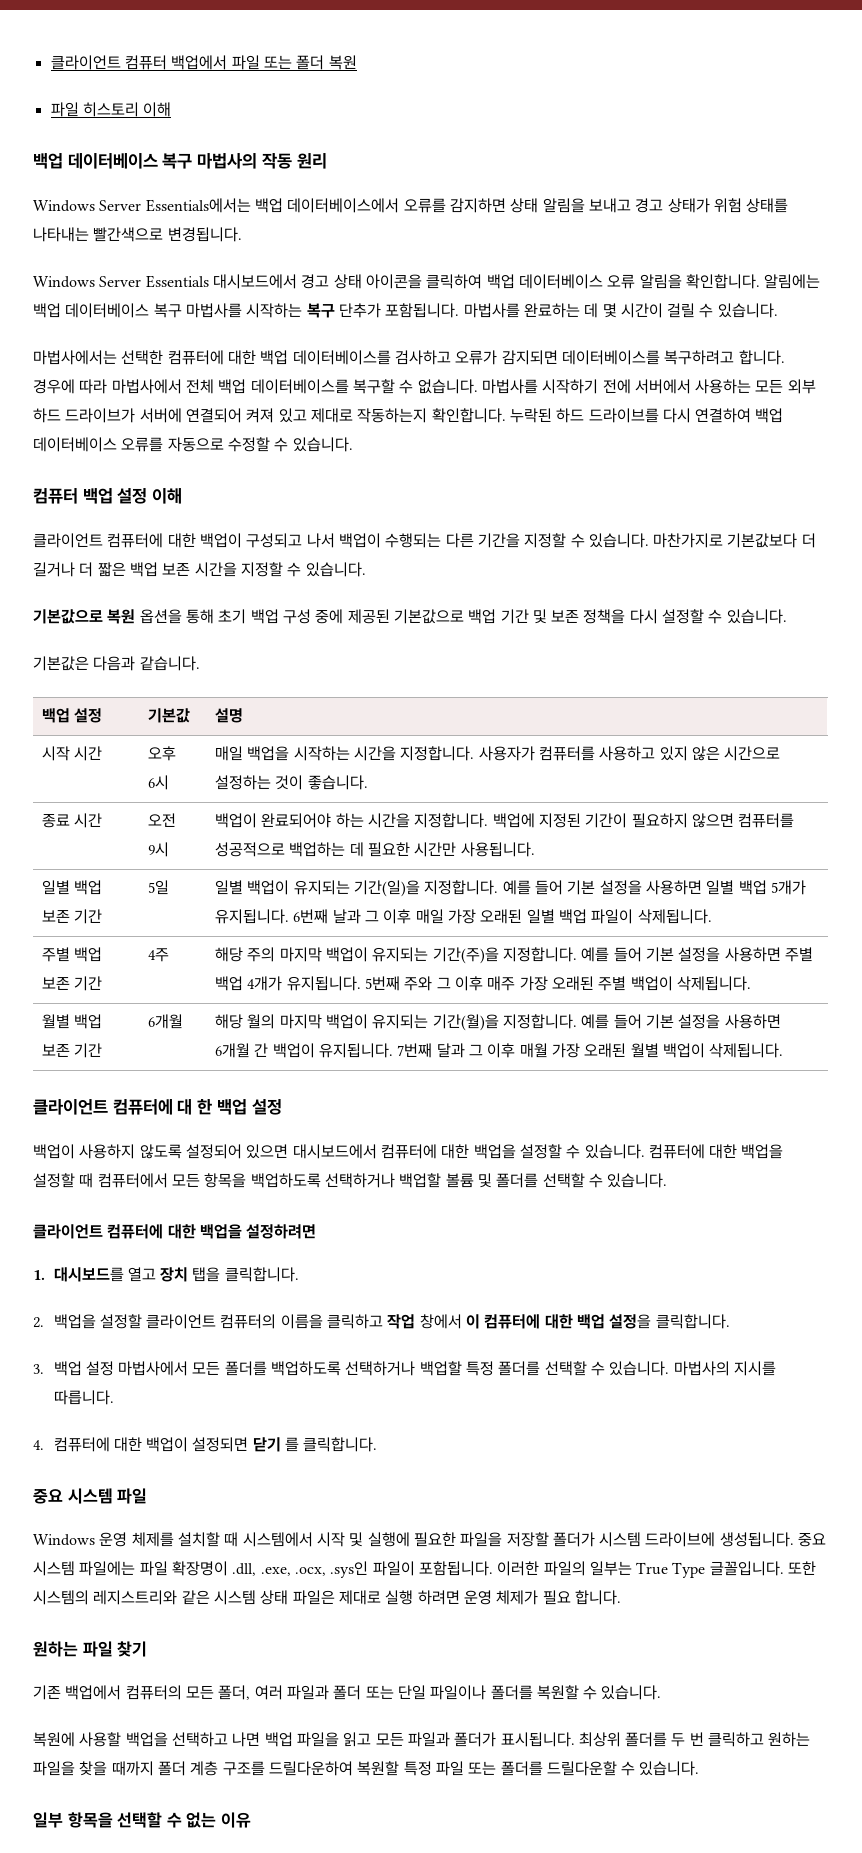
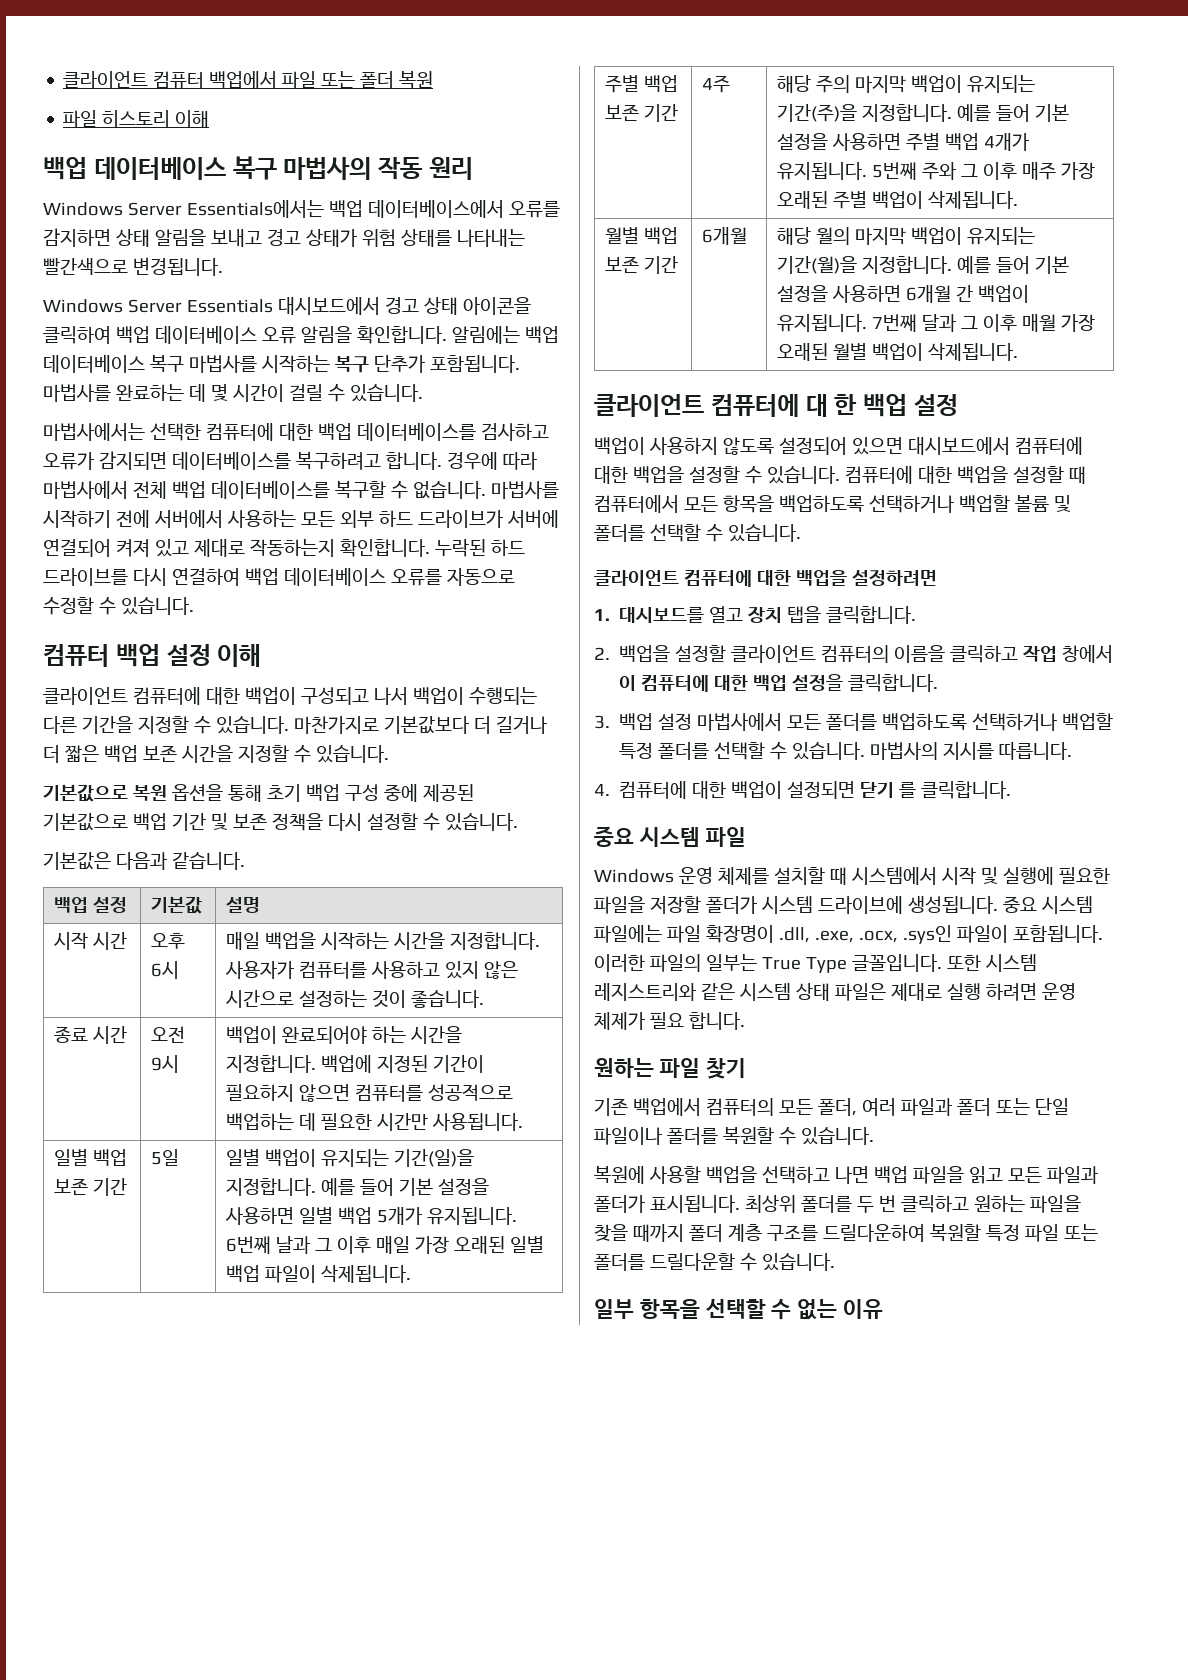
- 또한 시스템의 레지스트리와 같은 시스템 상태 파일은 제대로 실행 하려면 운영 체제가 필요 합니다.
+ 또한 시스템 레지스트리와 같은 시스템 상태 파일은 제대로 실행 하려면 운영 체제가 필요 합니다.

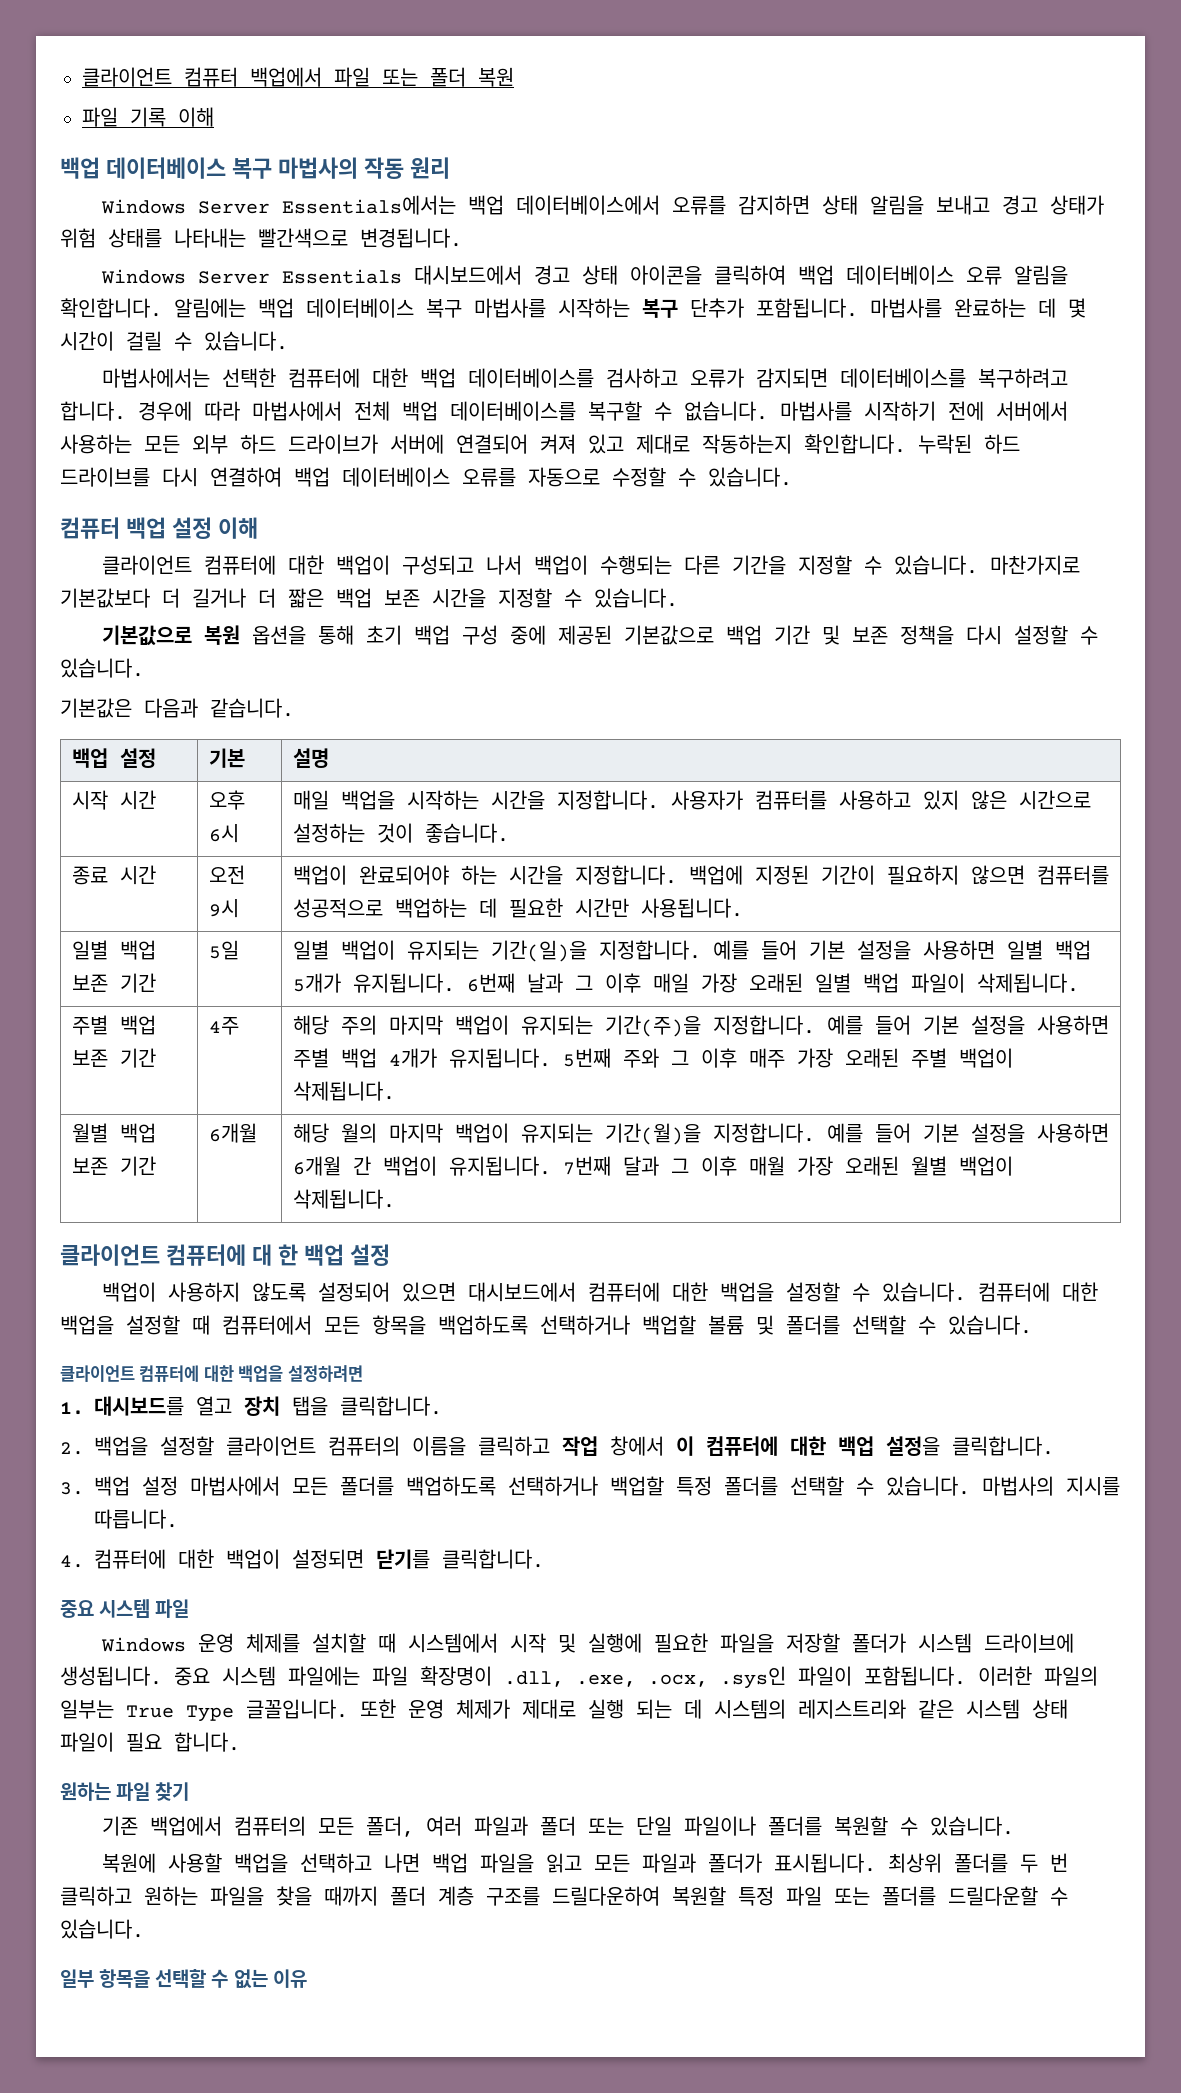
- 파일 히스토리 이해
+ 파일 기록 이해
- 백업 설정 | 기본값 | 설명
+ 백업 설정 | 기본 | 설명
- 4. 컴퓨터에 대한 백업이 설정되면 닫기 를 클릭합니다.
+ 4. 컴퓨터에 대한 백업이 설정되면 닫기를 클릭합니다.
- 또한 시스템 레지스트리와 같은 시스템 상태 파일은 제대로 실행 하려면 운영 체제가 필요 합니다.
+ 또한 운영 체제가 제대로 실행 되는 데 시스템의 레지스트리와 같은 시스템 상태 파일이 필요 합니다.

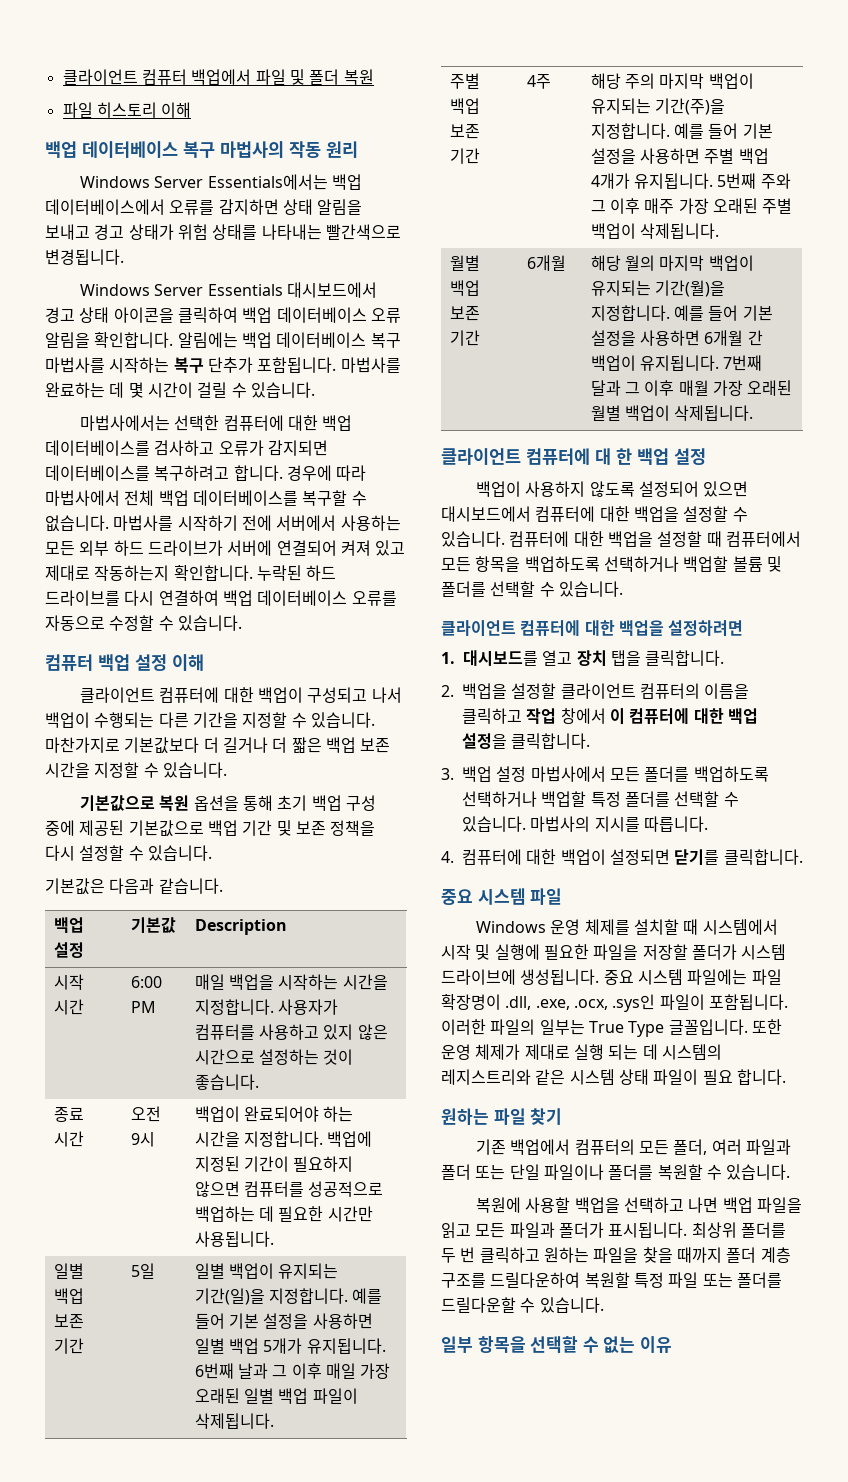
- 클라이언트 컴퓨터 백업에서 파일 또는 폴더 복원
+ 클라이언트 컴퓨터 백업에서 파일 및 폴더 복원
- 파일 기록 이해
+ 파일 히스토리 이해
- 백업 설정 | 기본 | 설명
+ 백업 설정 | 기본값 | Description
- 시작 시간 | 오후 6시 | 매일 백업을 시작하는 시간을 지정합니다. 사용자가 컴퓨터를 사용하고 있지 않은 시간으로 설정하는 것이 좋습니다.
+ 시작 시간 | 6:00 PM | 매일 백업을 시작하는 시간을 지정합니다. 사용자가 컴퓨터를 사용하고 있지 않은 시간으로 설정하는 것이 좋습니다.

